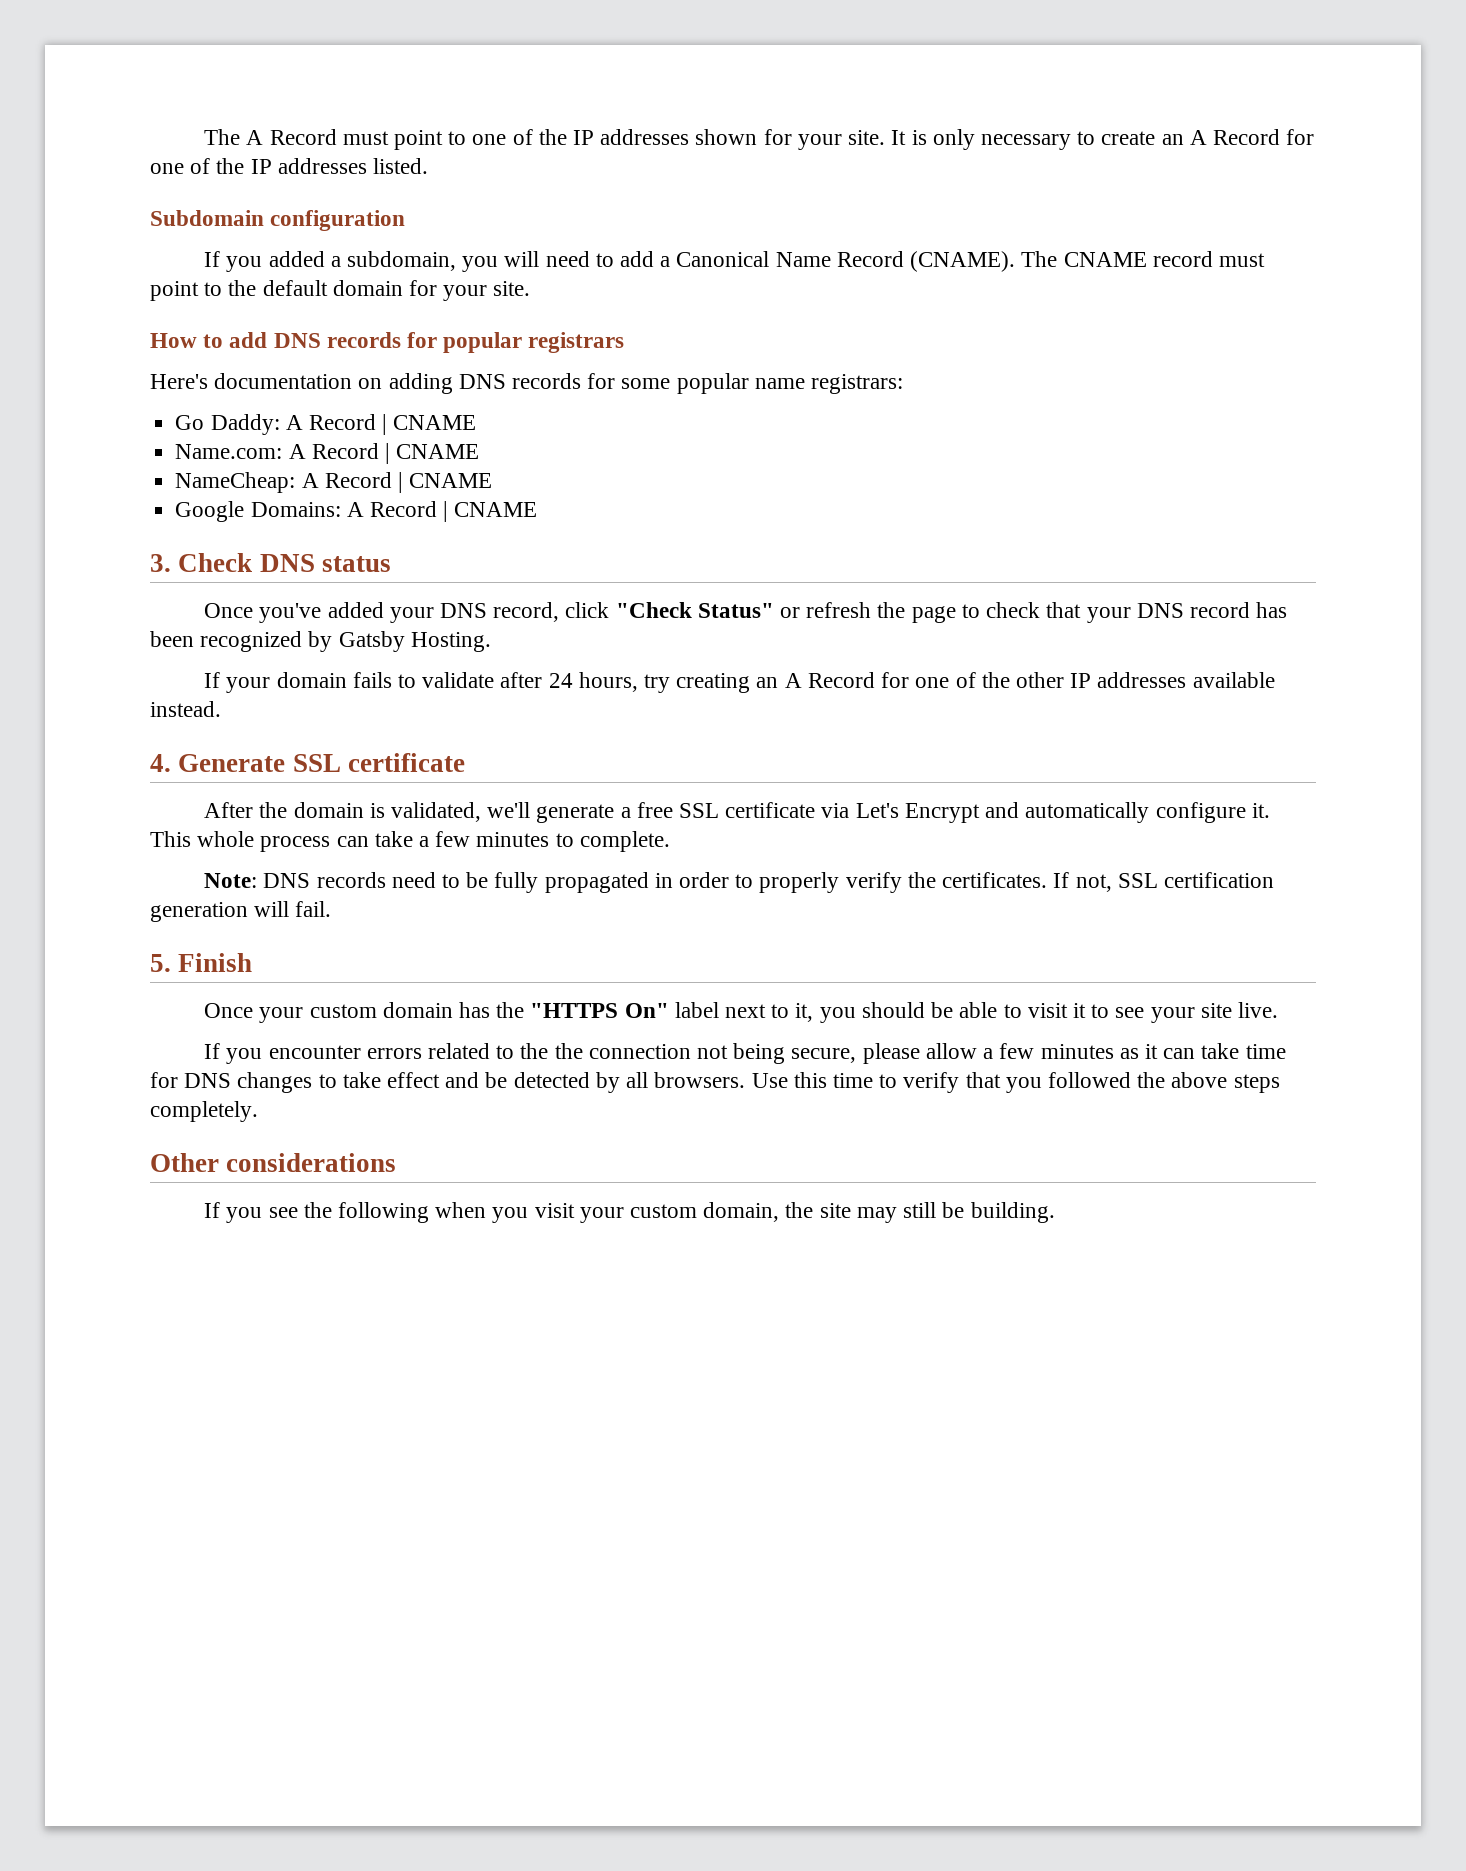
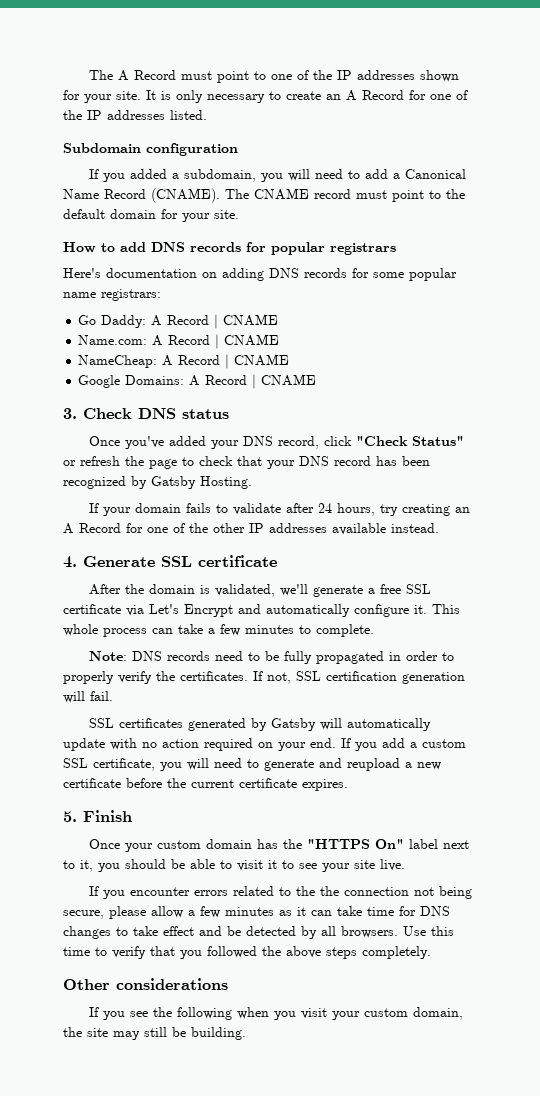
+ SSL certificates generated by Gatsby will automatically update with no action required on your end. If you add a custom SSL certificate, you will need to generate and reupload a new certificate before the current certificate expires.

